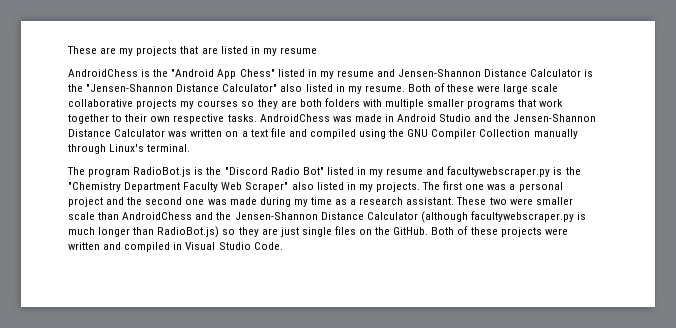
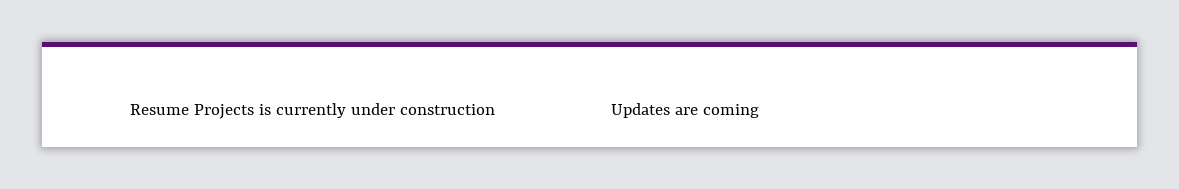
- These are my projects that are listed in my resume
- AndroidChess is the "Android App Chess" listed in my resume and Jensen-Shannon Distance Calculator is the "Jensen-Shannon Distance Calculator" also listed in my resume. Both of these were large scale collaborative projects my courses so they are both folders with multiple smaller programs that work together to their own respective tasks. AndroidChess was made in Android Studio and the Jensen-Shannon Distance Calculator was written on a text file and compiled using the GNU Compiler Collection manually through Linux's terminal.
- The program RadioBot.js is the "Discord Radio Bot" listed in my resume and facultywebscraper.py is the "Chemistry Department Faculty Web Scraper" also listed in my projects. The first one was a personal project and the second one was made during my time as a research assistant. These two were smaller scale than AndroidChess and the Jensen-Shannon Distance Calculator (although facultywebscraper.py is much longer than RadioBot.js) so they are just single files on the GitHub. Both of these projects were written and compiled in Visual Studio Code.
+ Resume Projects is currently under construction
+ Updates are coming

